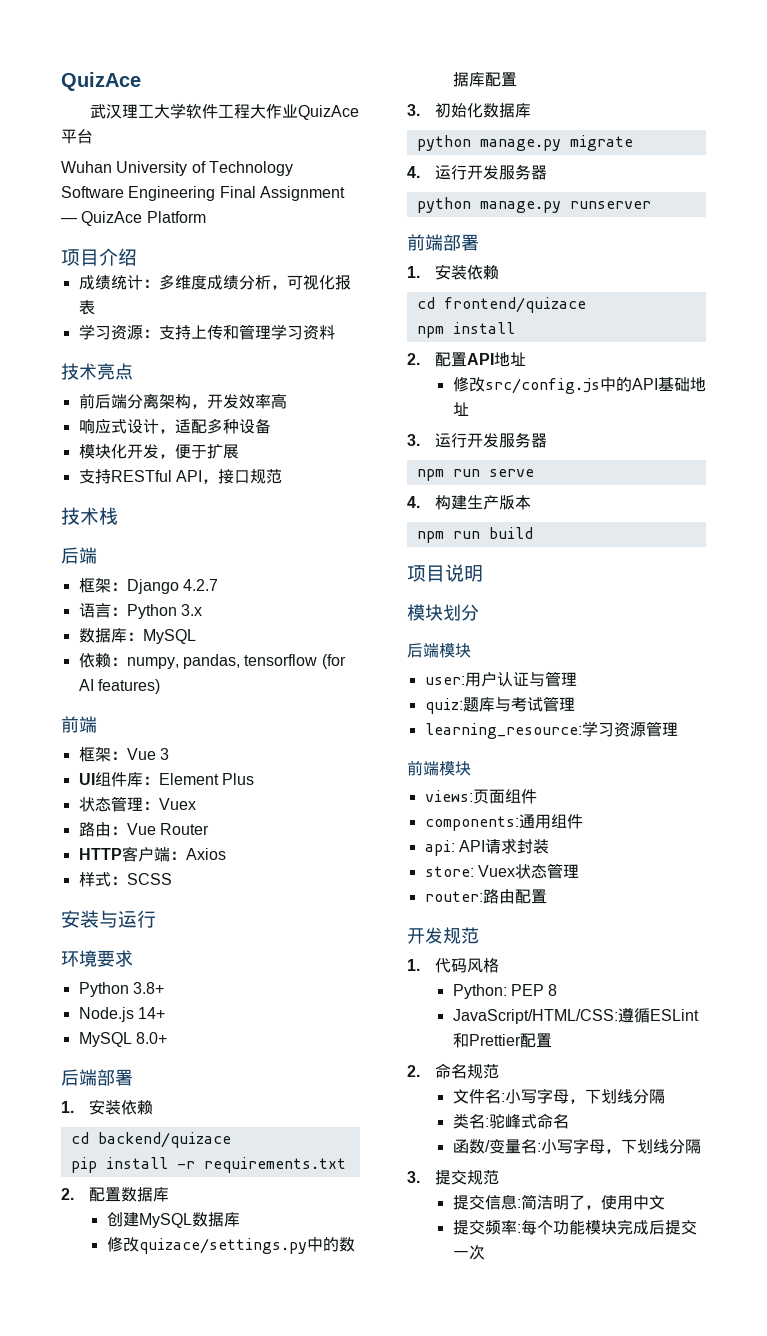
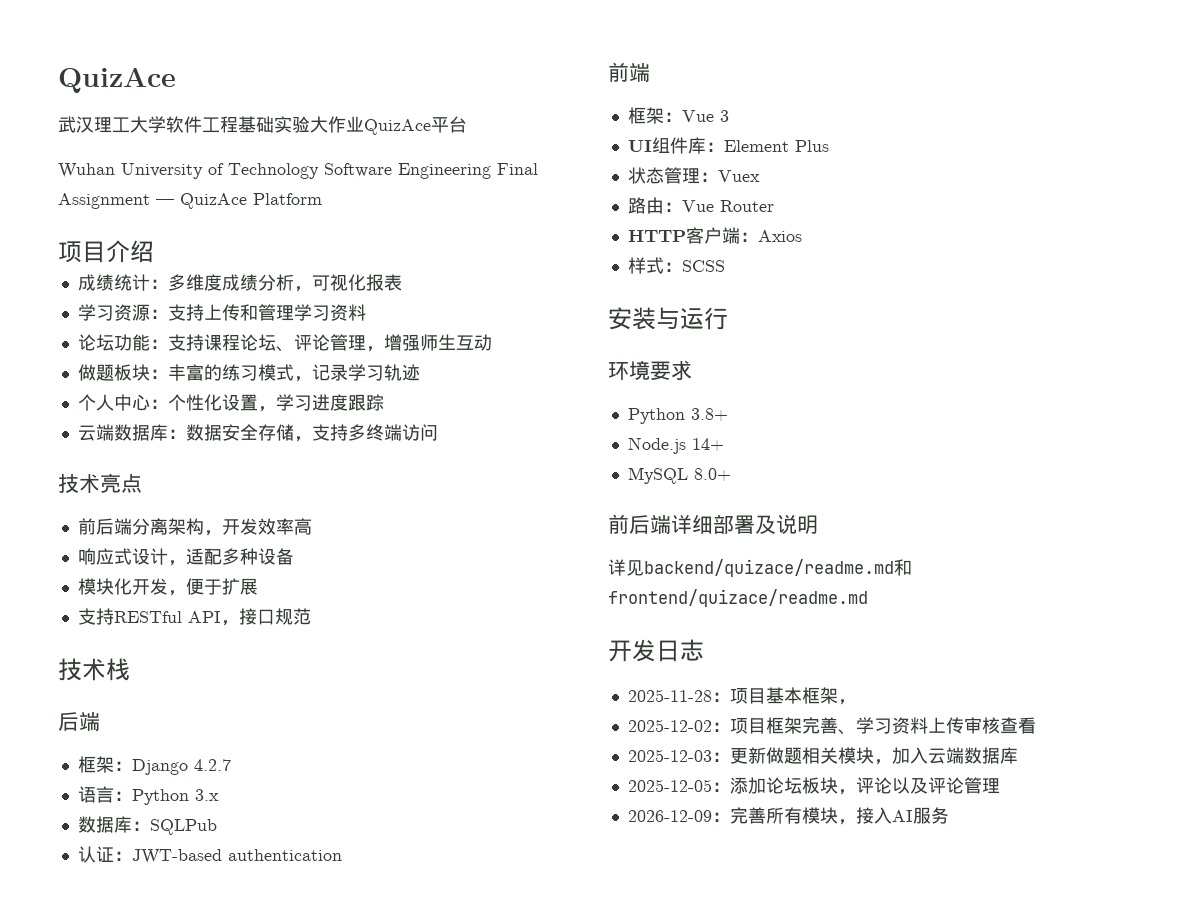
- 武汉理工大学软件工程大作业QuizAce平台
+ 武汉理工大学软件工程基础实验大作业QuizAce平台
+ 论坛功能：支持课程论坛、评论管理，增强师生互动
+ 做题板块：丰富的练习模式，记录学习轨迹
+ 个人中心：个性化设置，学习进度跟踪
+ 云端数据库：数据安全存储，支持多终端访问
- 数据库：MySQL
- 依赖：numpy, pandas, tensorflow (for AI features)
+ 数据库：SQLPub
+ 认证：JWT-based authentication
- 后端部署
- 1.安装依赖
- cd backend/quizace
- pip install -r requirements.txt
- 2.配置数据库
- 创建MySQL数据库
- 修改quizace/settings.py中的数据库配置
- 3.初始化数据库
- python manage.py migrate
- 4.运行开发服务器
- python manage.py runserver
- 前端部署
- 1.安装依赖
- cd frontend/quizace
- npm install
- 2.配置API地址
- 修改src/config.js中的API基础地址
- 3.运行开发服务器
- npm run serve
- 4.构建生产版本
- npm run build
- 项目说明
- 模块划分
- 后端模块
- user:用户认证与管理
- quiz:题库与考试管理
- learning_resource:学习资源管理
- 前端模块
- views:页面组件
- components:通用组件
- api: API请求封装
- store: Vuex状态管理
- router:路由配置
- 开发规范
- 1.代码风格
- Python: PEP 8
- JavaScript/HTML/CSS:遵循ESLint和Prettier配置
- 2.命名规范
- 文件名:小写字母，下划线分隔
- 类名:驼峰式命名
- 函数/变量名:小写字母，下划线分隔
- 3.提交规范
- 提交信息:简洁明了，使用中文
- 提交频率:每个功能模块完成后提交一次
+ 前后端详细部署及说明
+ 详见backend/quizace/readme.md和frontend/quizace/readme.md
+ 开发日志
+ 2025-11-28：项目基本框架，
+ 2025-12-02：项目框架完善、学习资料上传审核查看
+ 2025-12-03：更新做题相关模块，加入云端数据库
+ 2025-12-05：添加论坛板块，评论以及评论管理
+ 2026-12-09：完善所有模块，接入AI服务

